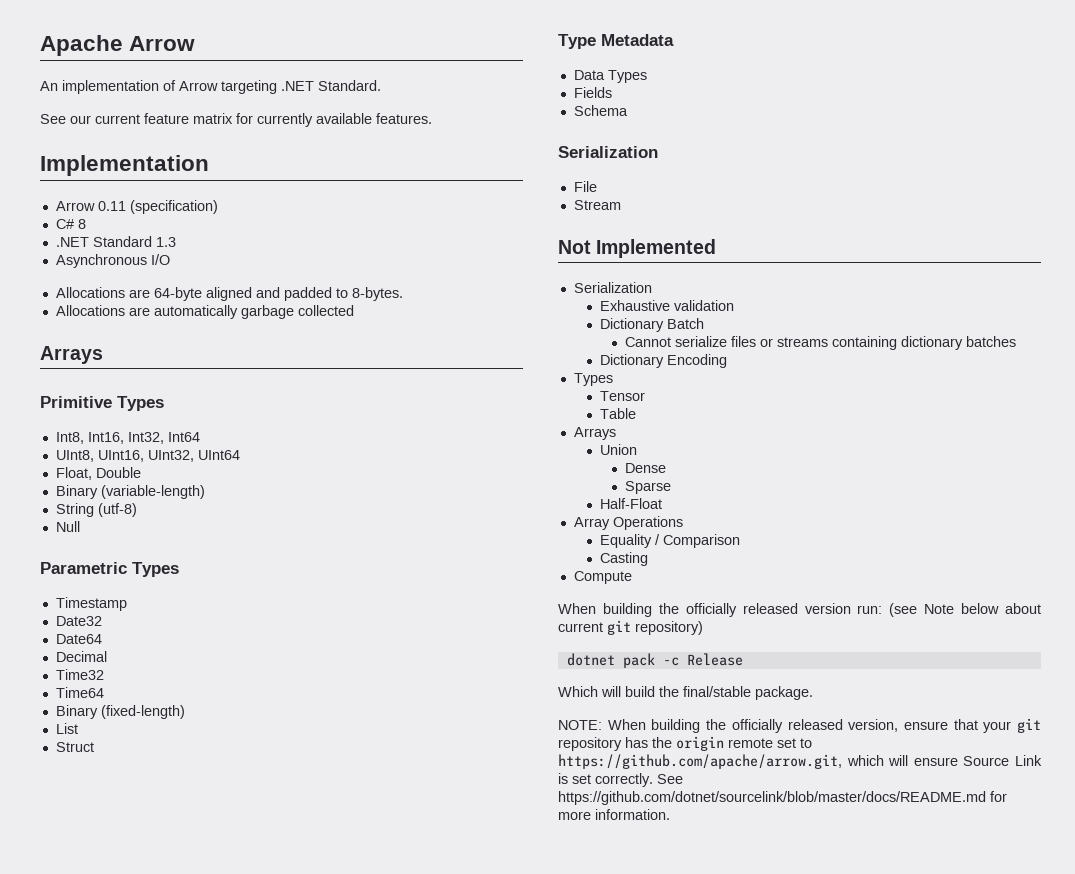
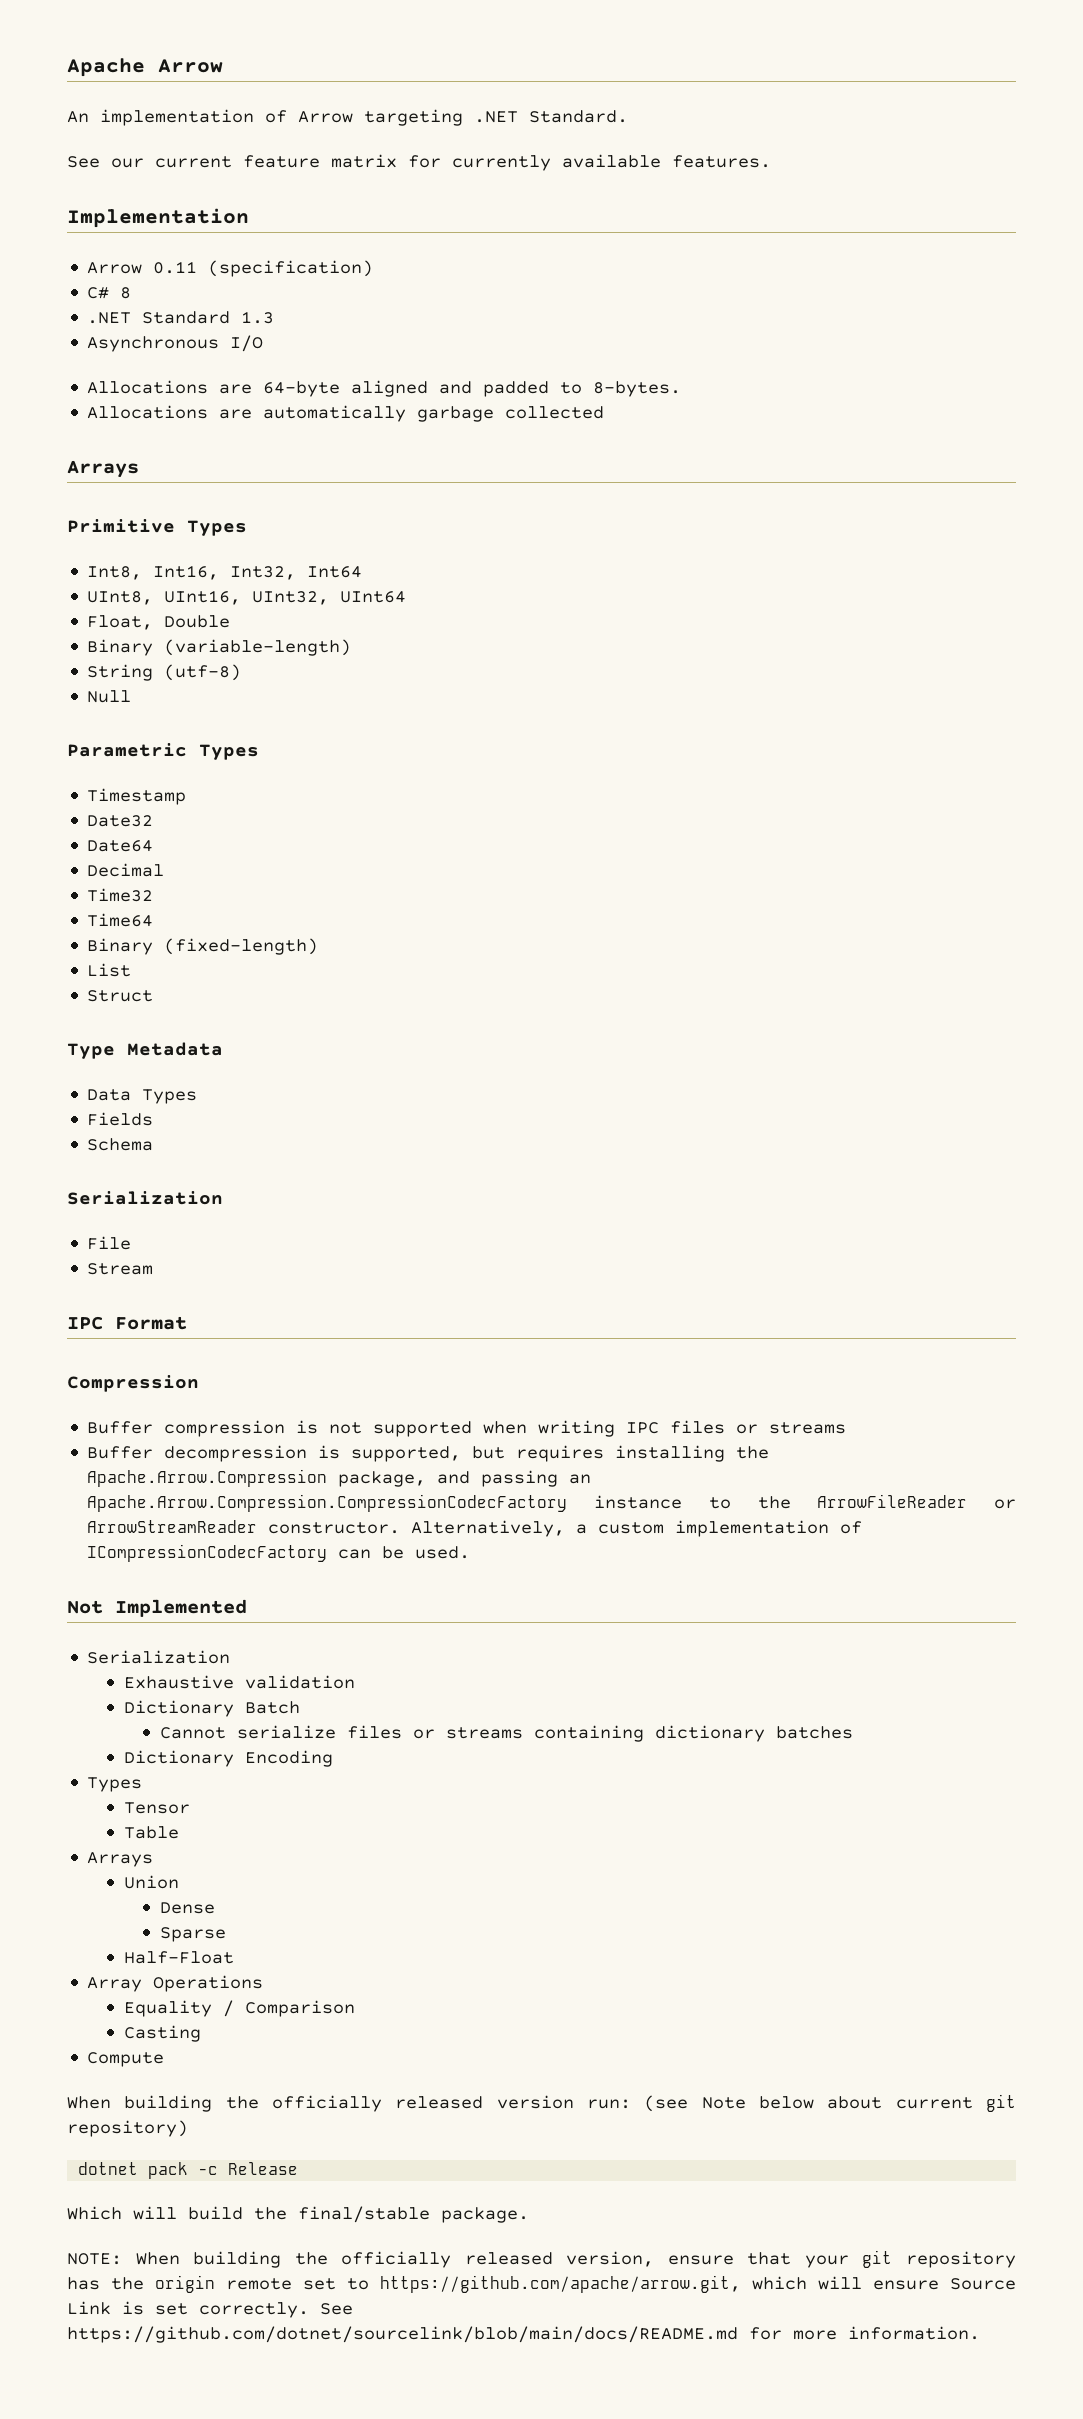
+ IPC Format
+ Compression
+ Buffer compression is not supported when writing IPC files or streams
+ Buffer decompression is supported, but requires installing the Apache.Arrow.Compression package, and passing an Apache.Arrow.Compression.CompressionCodecFactory instance to the ArrowFileReader or ArrowStreamReader constructor. Alternatively, a custom implementation of ICompressionCodecFactory can be used.
- See https://github.com/dotnet/sourcelink/blob/master/docs/README.md for more information.
+ See https://github.com/dotnet/sourcelink/blob/main/docs/README.md for more information.

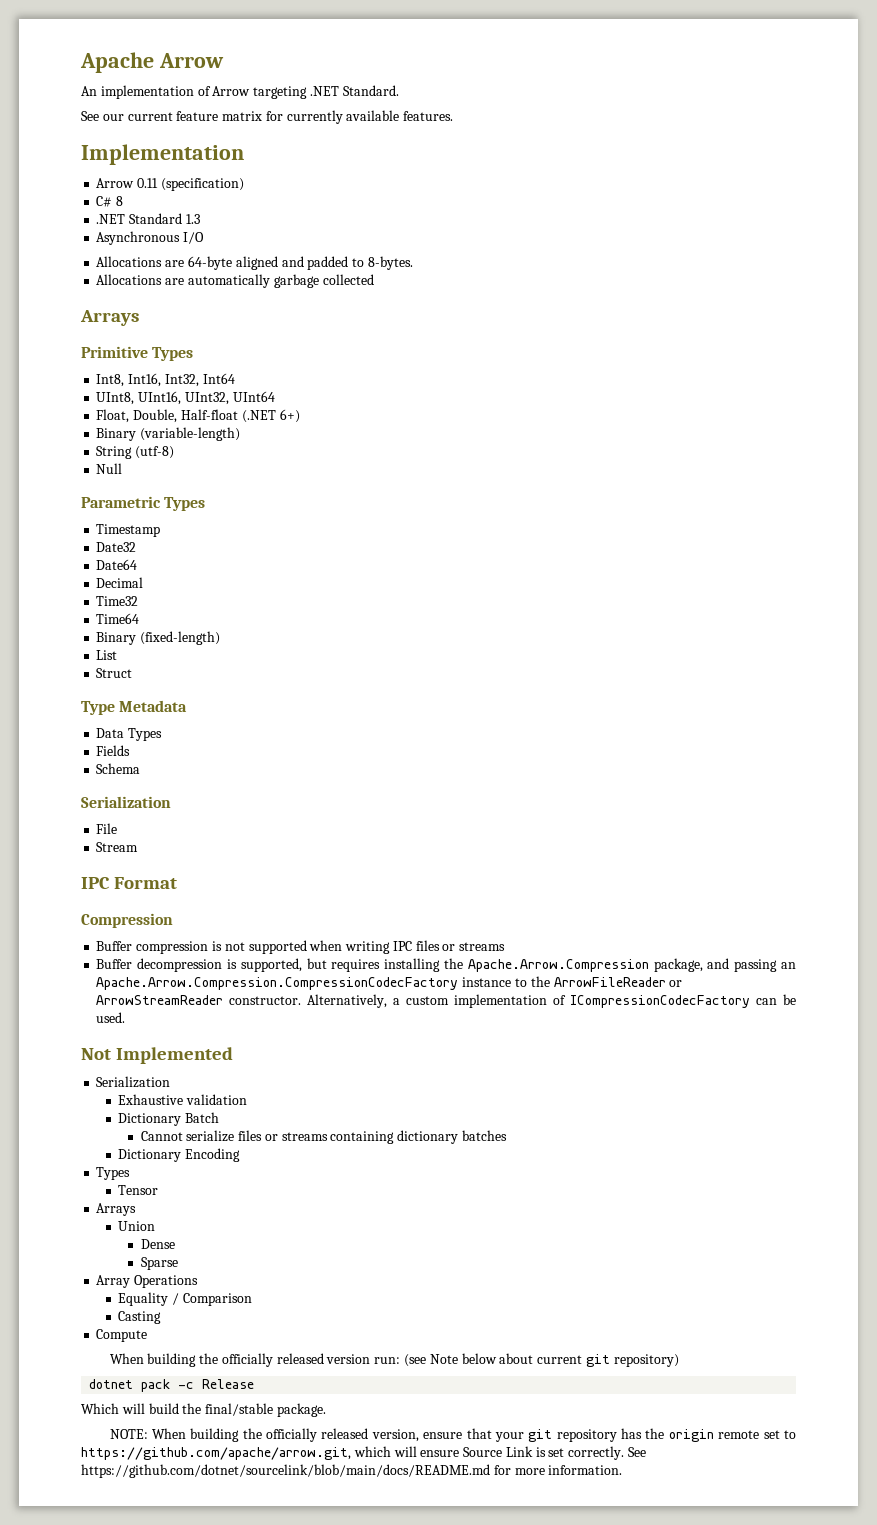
- Float, Double
+ Float, Double, Half-float (.NET 6+)
- Table
- Half-Float

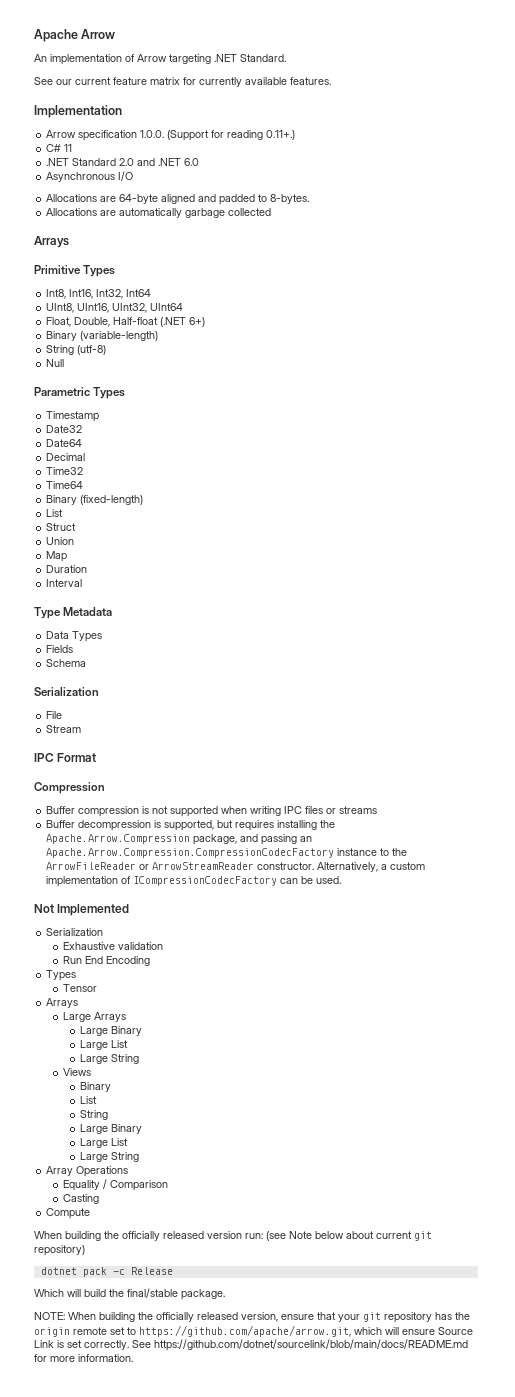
- Arrow 0.11 (specification)
+ Arrow specification 1.0.0. (Support for reading 0.11+.)
- C# 8
+ C# 11
- .NET Standard 1.3
+ .NET Standard 2.0 and .NET 6.0
+ Union
+ Map
+ Duration
+ Interval
- Dictionary Batch
- Cannot serialize files or streams containing dictionary batches
- Dictionary Encoding
+ Run End Encoding
  Types
  Tensor
  Arrays
- Union
- Dense
- Sparse
+ Large Arrays
+ Large Binary
+ Large List
+ Large String
+ Views
+ Binary
+ List
+ String
+ Large Binary
+ Large List
+ Large String

